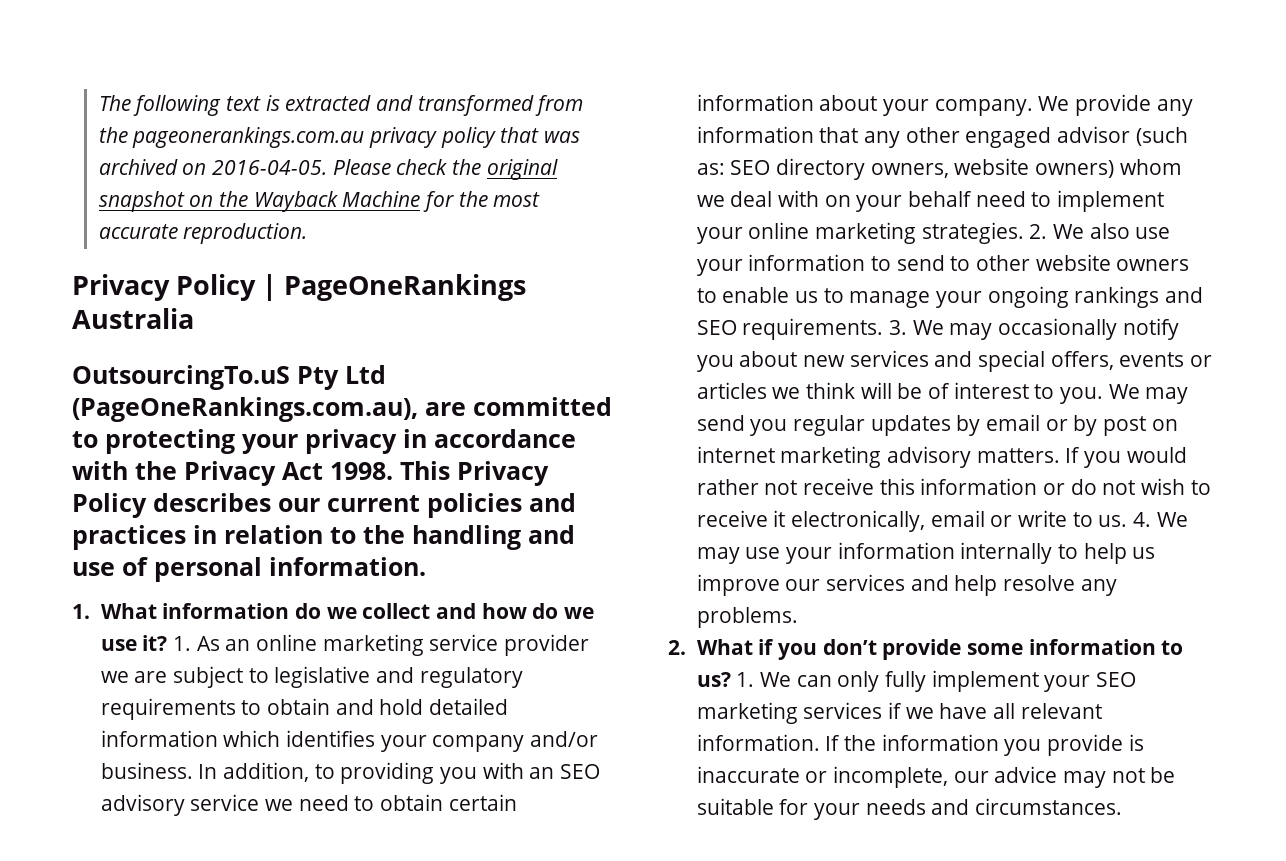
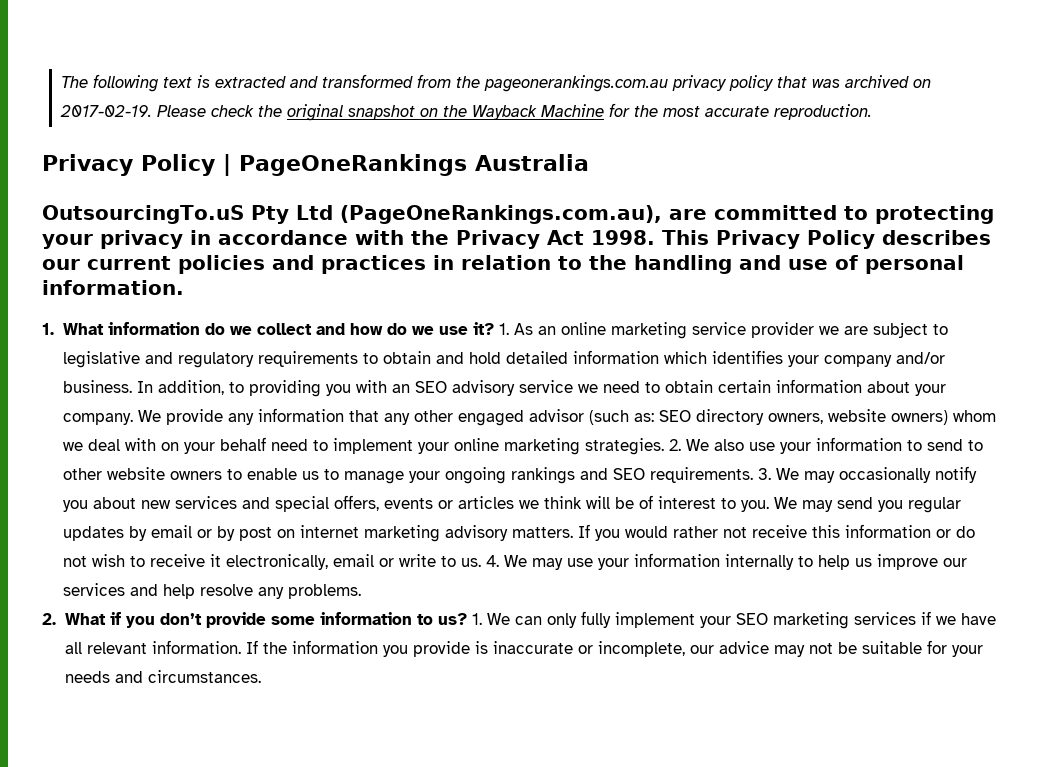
- The following text is extracted and transformed from the pageonerankings.com.au privacy policy that was archived on 2016-04-05.
+ The following text is extracted and transformed from the pageonerankings.com.au privacy policy that was archived on 2017-02-19.

